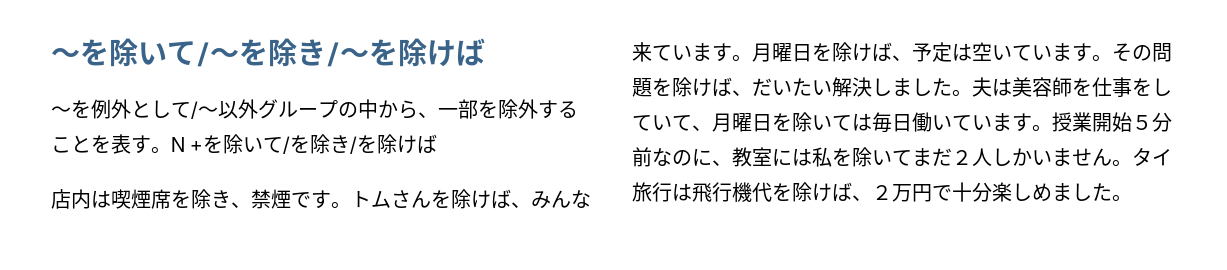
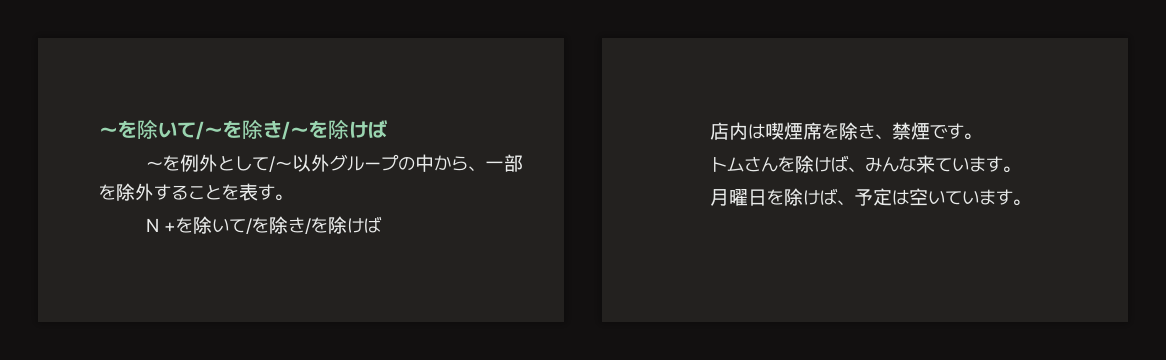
- 〜を例外として/〜以外グループの中から、一部を除外することを表す。N +を除いて/を除き/を除けば
+ 〜を例外として/〜以外グループの中から、一部を除外することを表す。
+ N +を除いて/を除き/を除けば
- 店内は喫煙席を除き、禁煙です。トムさんを除けば、みんな来ています。月曜日を除けば、予定は空いています。その問題を除けば、だいたい解決しました。夫は美容師を仕事をしていて、月曜日を除いては毎日働いています。授業開始５分前なのに、教室には私を除いてまだ２人しかいません。タイ旅行は飛行機代を除けば、２万円で十分楽しめました。
+ 店内は喫煙席を除き、禁煙です。
+ トムさんを除けば、みんな来ています。
+ 月曜日を除けば、予定は空いています。

